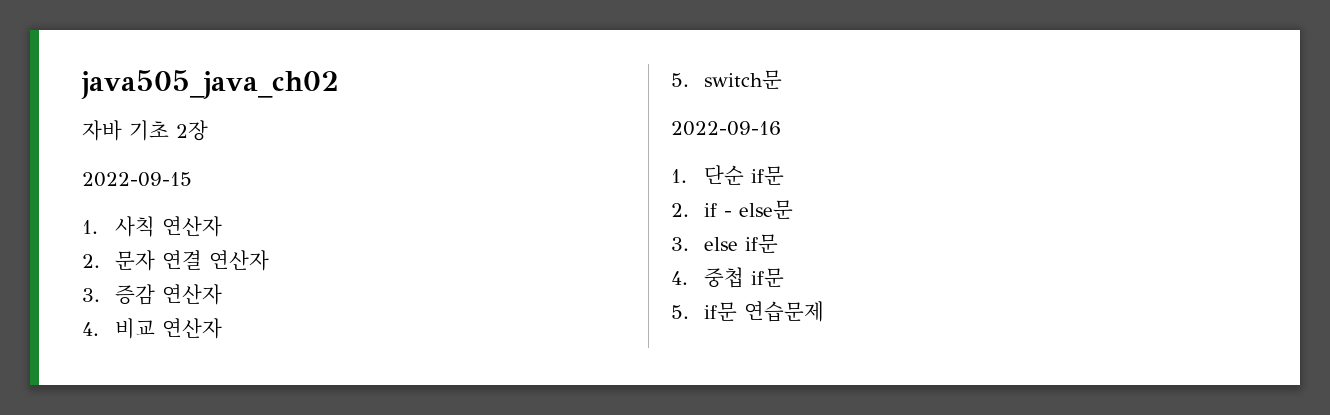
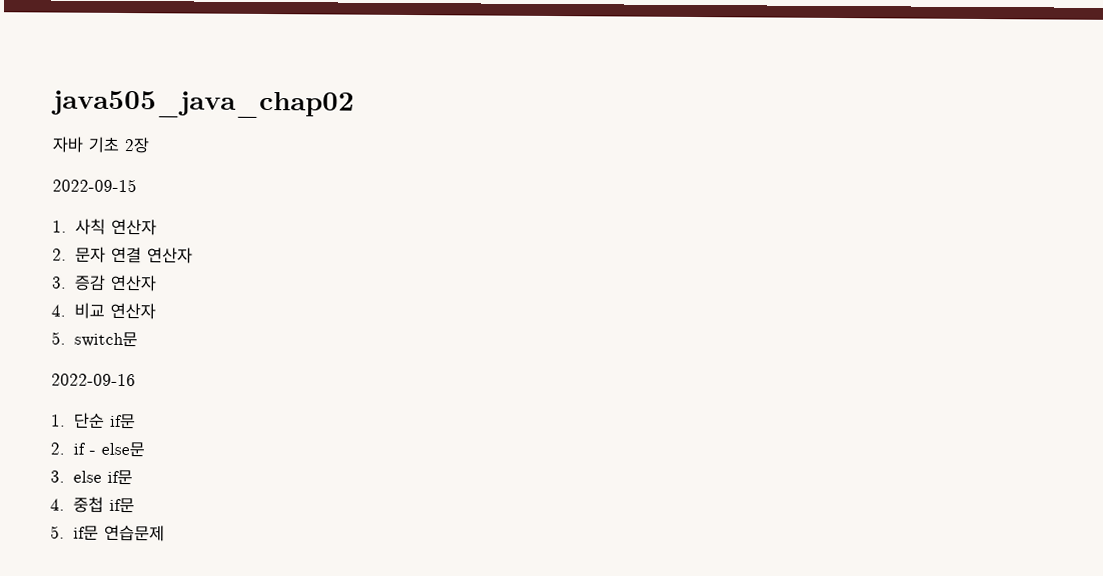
- java505_java_ch02
+ java505_java_chap02

